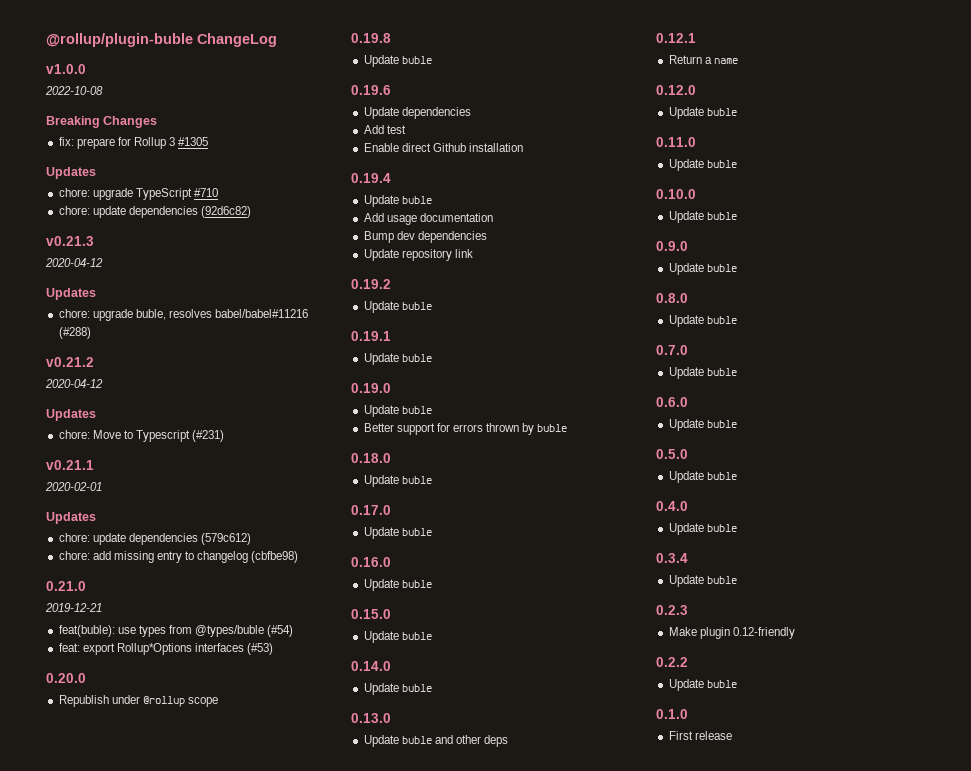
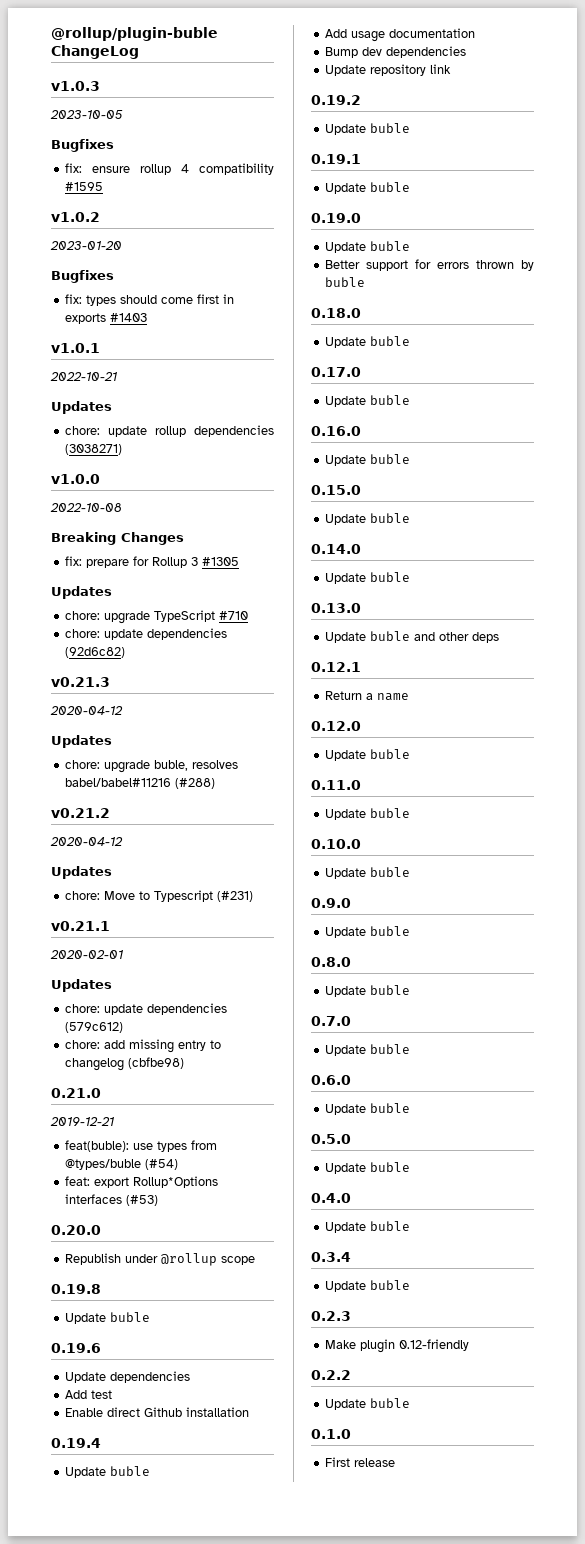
+ v1.0.3
+ 2023-10-05
+ Bugfixes
+ fix: ensure rollup 4 compatibility #1595
+ v1.0.2
+ 2023-01-20
+ Bugfixes
+ fix: types should come first in exports #1403
+ v1.0.1
+ 2022-10-21
+ Updates
+ chore: update rollup dependencies (3038271)

